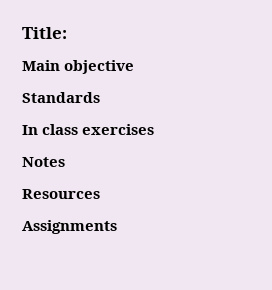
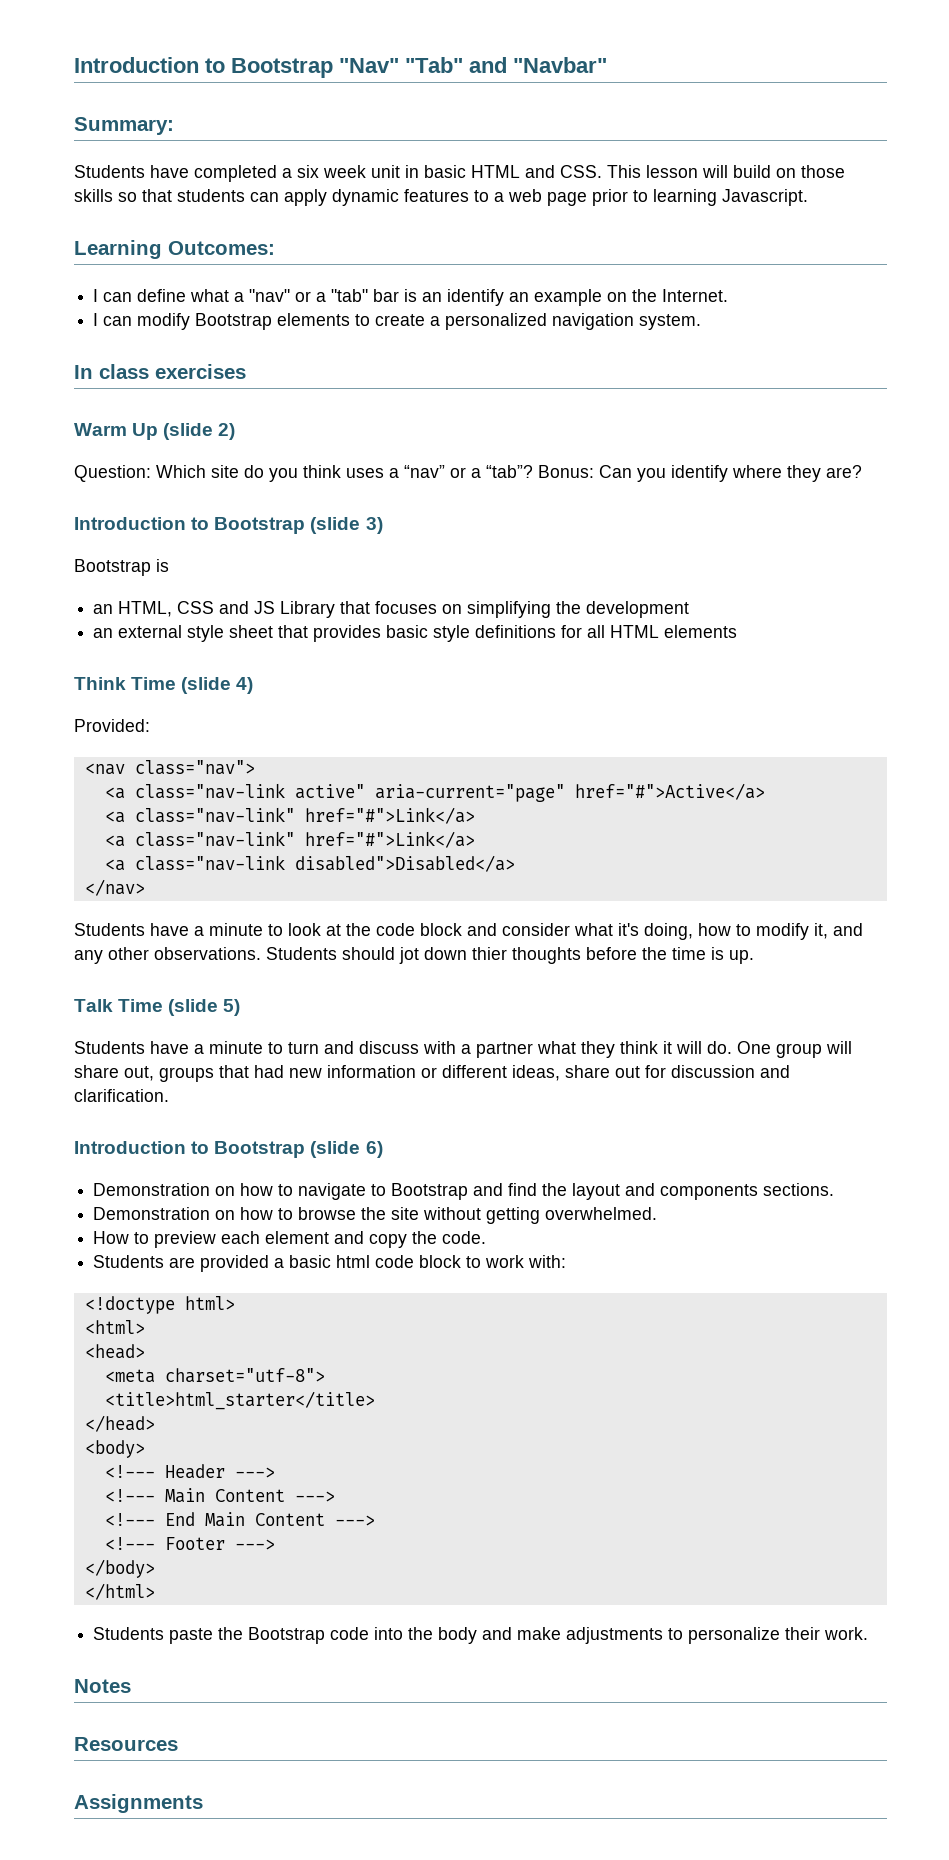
- Title:
- Main objective
- Standards
+ Introduction to Bootstrap "Nav" "Tab" and "Navbar"
+ Summary:
+ Students have completed a six week unit in basic HTML and CSS. This lesson will build on those skills so that students can apply dynamic features to a web page prior to learning Javascript.
+ Learning Outcomes:
+ I can define what a "nav" or a "tab" bar is an identify an example on the Internet.
+ I can modify Bootstrap elements to create a personalized navigation system.
  In class exercises
+ Warm Up (slide 2)
+ Question: Which site do you think uses a “nav” or a “tab”? Bonus: Can you identify where they are?
+ Introduction to Bootstrap (slide 3)
+ Bootstrap is
+ an HTML, CSS and JS Library that focuses on simplifying the development
+ an external style sheet that provides basic style definitions for all HTML elements
+ Think Time (slide 4)
+ Provided:
+ <nav class="nav">
+ <a class="nav-link active" aria-current="page" href="#">Active</a>
+ <a class="nav-link" href="#">Link</a>
+ <a class="nav-link" href="#">Link</a>
+ <a class="nav-link disabled">Disabled</a>
+ </nav>
+ Students have a minute to look at the code block and consider what it's doing, how to modify it, and any other observations. Students should jot down thier thoughts before the time is up.
+ Talk Time (slide 5)
+ Students have a minute to turn and discuss with a partner what they think it will do. One group will share out, groups that had new information or different ideas, share out for discussion and clarification.
+ Introduction to Bootstrap (slide 6)
+ Demonstration on how to navigate to Bootstrap and find the layout and components sections.
+ Demonstration on how to browse the site without getting overwhelmed.
+ How to preview each element and copy the code.
+ Students are provided a basic html code block to work with:
+ <!doctype html>
+ <html>
+ <head>
+ <meta charset="utf-8">
+ <title>html_starter</title>
+ </head>
+ <body>
+ <!--- Header --->
+ <!--- Main Content --->
+ <!--- End Main Content --->
+ <!--- Footer --->
+ </body>
+ </html>
+ Students paste the Bootstrap code into the body and make adjustments to personalize their work.

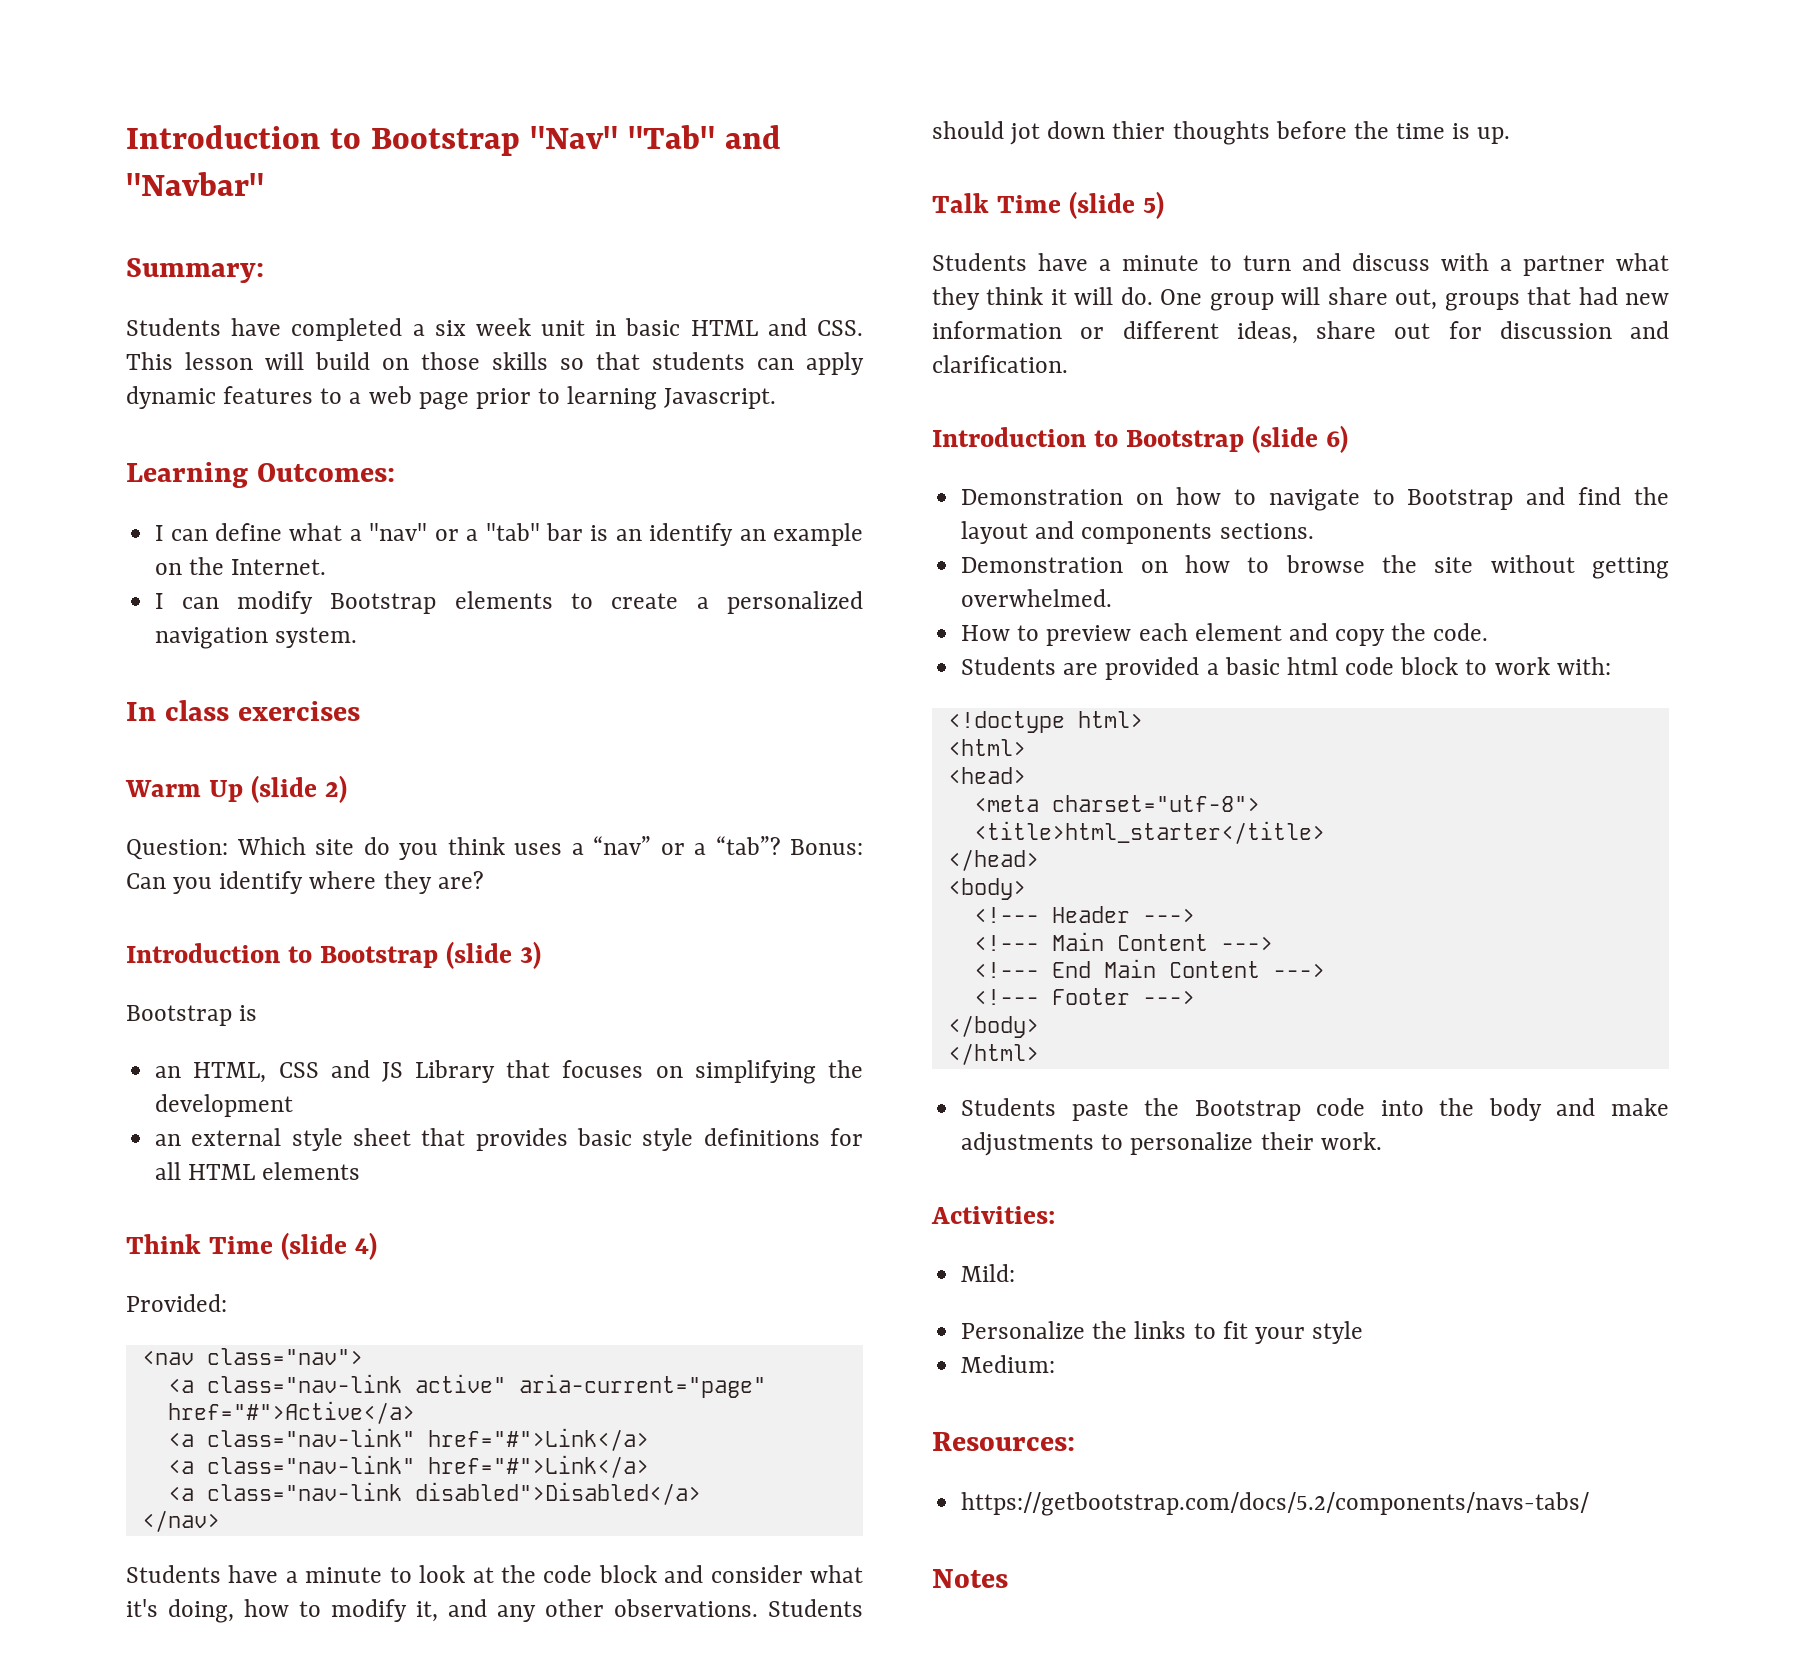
+ Activities:
+ Mild:
+ Personalize the links to fit your style
+ Medium:
+ Resources:
+ https://getbootstrap.com/docs/5.2/components/navs-tabs/
- Resources
- Assignments

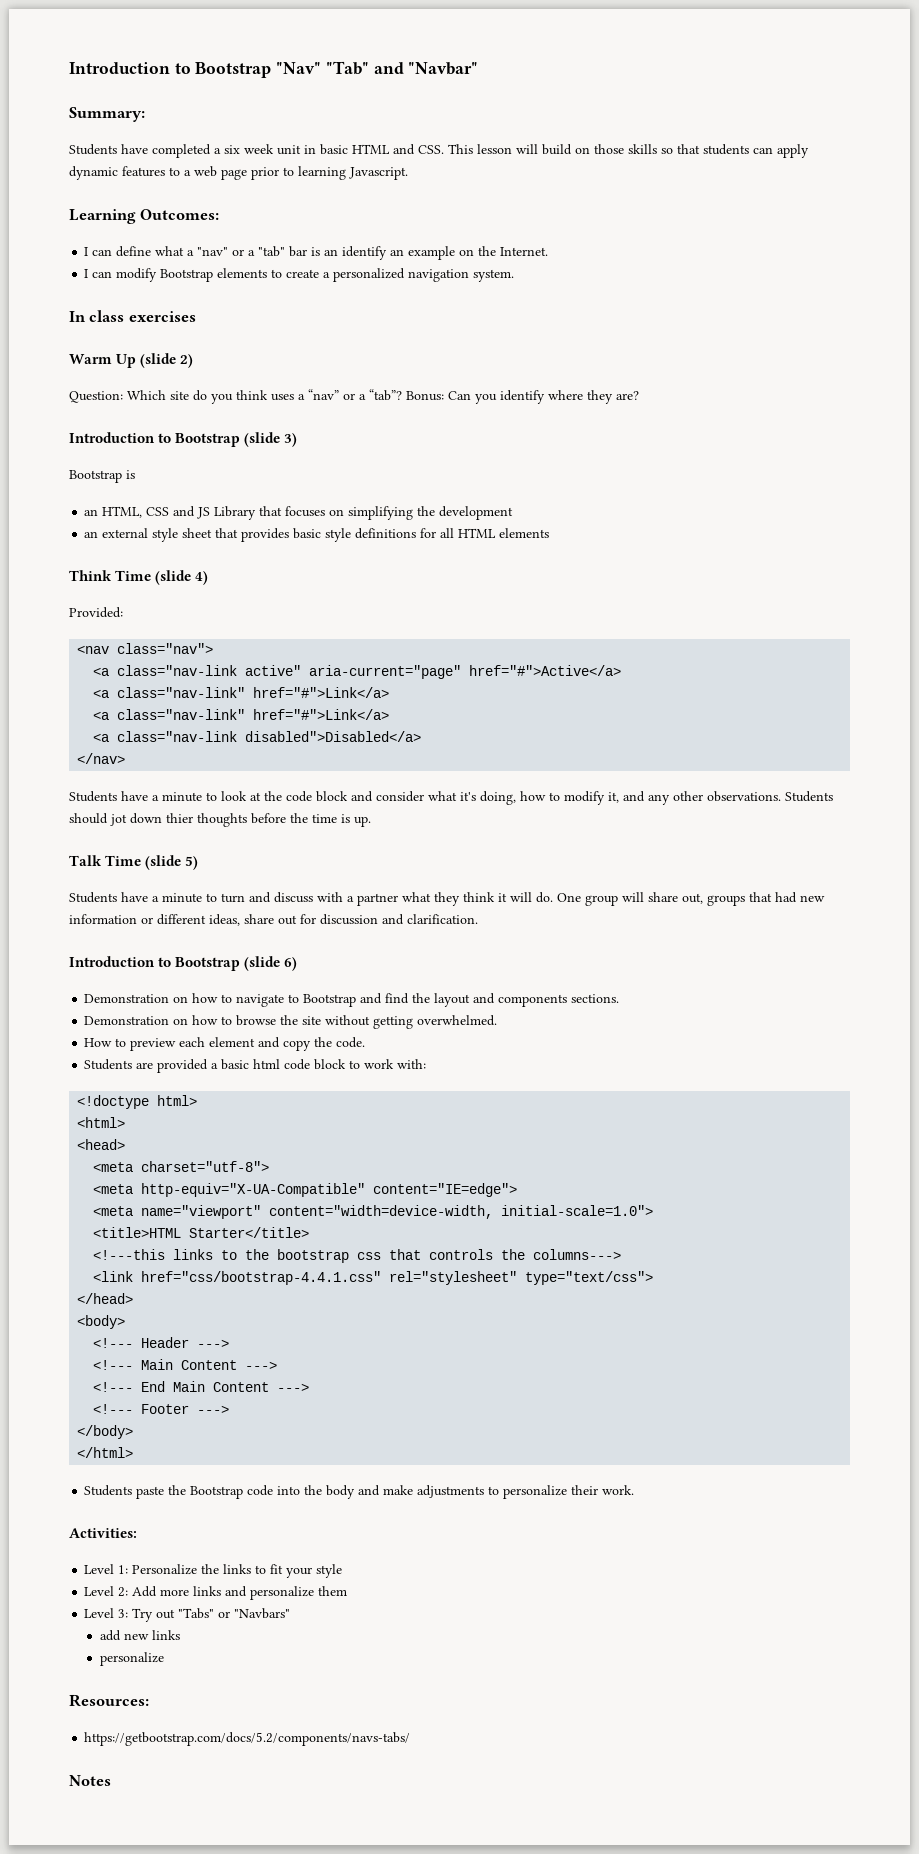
- <title>html_starter</title>
+ <meta http-equiv="X-UA-Compatible" content="IE=edge">
+ <meta name="viewport" content="width=device-width, initial-scale=1.0">
+ <title>HTML Starter</title>
+ <!---this links to the bootstrap css that controls the columns--->
+ <link href="css/bootstrap-4.4.1.css" rel="stylesheet" type="text/css">
- Mild:
- Personalize the links to fit your style
+ Level 1: Personalize the links to fit your style
- Medium:
+ Level 2: Add more links and personalize them
+ Level 3: Try out "Tabs" or "Navbars"
+ add new links
+ personalize

